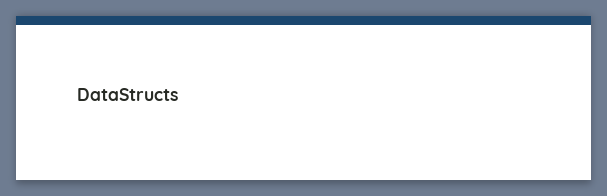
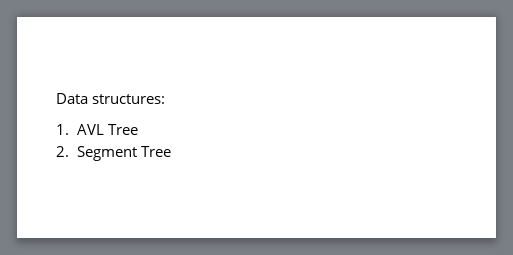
- DataStructs
+ Data structures:
+ 1. AVL Tree
+ 2. Segment Tree

